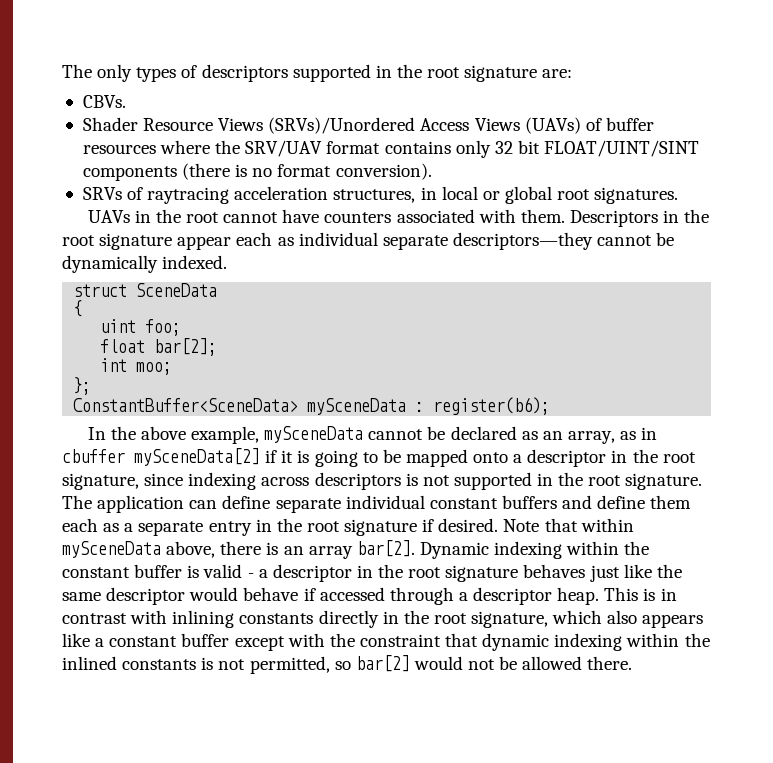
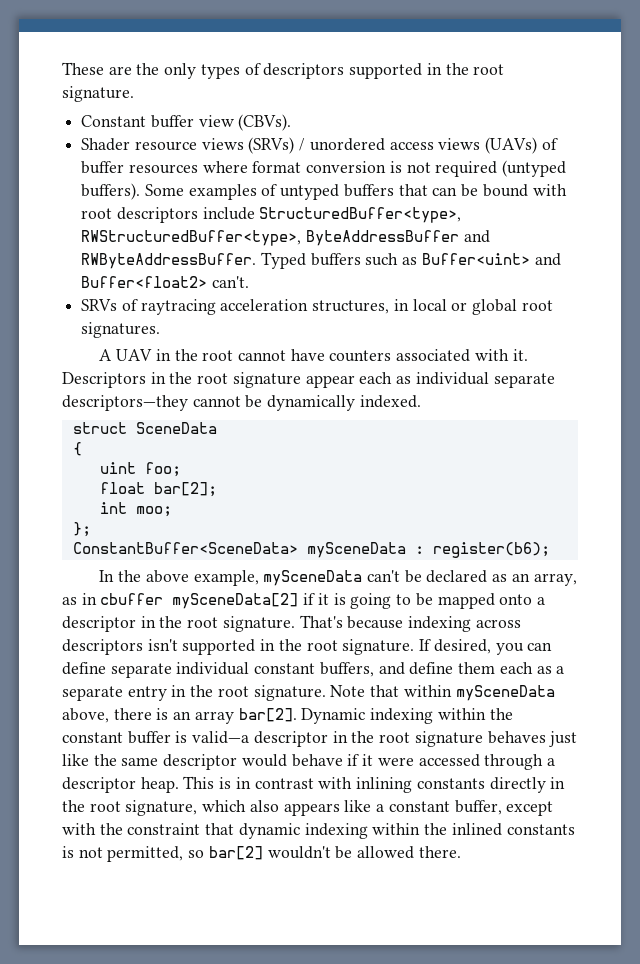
- The only types of descriptors supported in the root signature are:
- CBVs.
- Shader Resource Views (SRVs)/Unordered Access Views (UAVs) of buffer resources where the SRV/UAV format contains only 32 bit FLOAT/UINT/SINT components (there is no format conversion).
+ These are the only types of descriptors supported in the root signature.
+ Constant buffer view (CBVs).
+ Shader resource views (SRVs) / unordered access views (UAVs) of buffer resources where format conversion is not required (untyped buffers). Some examples of untyped buffers that can be bound with root descriptors include StructuredBuffer<type>, RWStructuredBuffer<type>, ByteAddressBuffer and RWByteAddressBuffer. Typed buffers such as Buffer<uint> and Buffer<float2> can't.
- UAVs in the root cannot have counters associated with them.
+ A UAV in the root cannot have counters associated with it.
- In the above example, mySceneData cannot be declared as an array, as in cbuffer mySceneData[2] if it is going to be mapped onto a descriptor in the root signature, since indexing across descriptors is not supported in the root signature. The application can define separate individual constant buffers and define them each as a separate entry in the root signature if desired.
+ In the above example, mySceneData can't be declared as an array, as in cbuffer mySceneData[2] if it is going to be mapped onto a descriptor in the root signature. That's because indexing across descriptors isn't supported in the root signature. If desired, you can define separate individual constant buffers, and define them each as a separate entry in the root signature.
- Dynamic indexing within the constant buffer is valid - a descriptor in the root signature behaves just like the same descriptor would behave if accessed through a descriptor heap.
+ Dynamic indexing within the constant buffer is valid—a descriptor in the root signature behaves just like the same descriptor would behave if it were accessed through a descriptor heap.
- This is in contrast with inlining constants directly in the root signature, which also appears like a constant buffer except with the constraint that dynamic indexing within the inlined constants is not permitted, so bar[2] would not be allowed there.
+ This is in contrast with inlining constants directly in the root signature, which also appears like a constant buffer, except with the constraint that dynamic indexing within the inlined constants is not permitted, so bar[2] wouldn't be allowed there.

